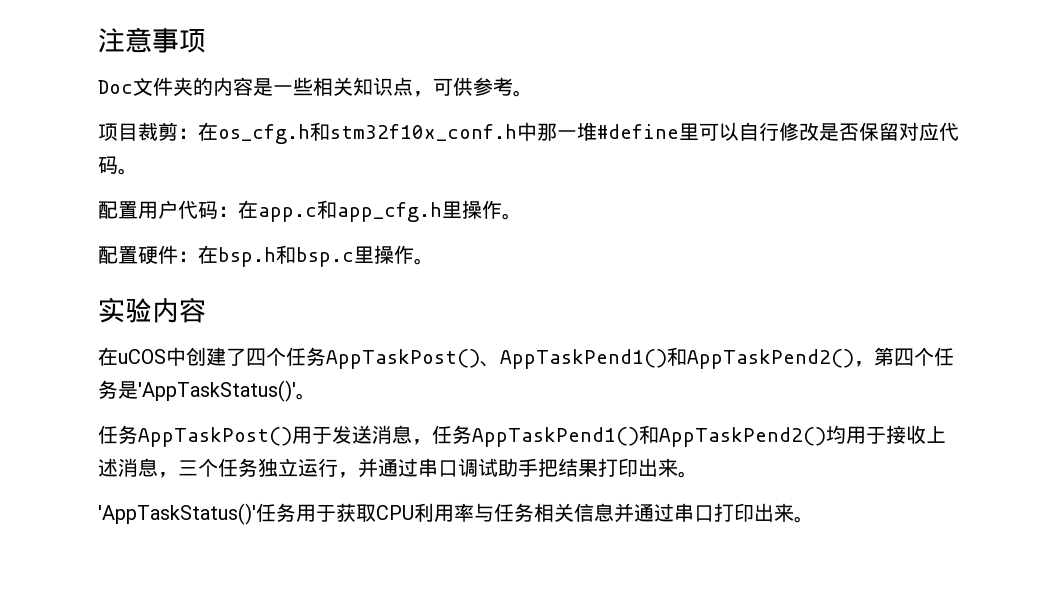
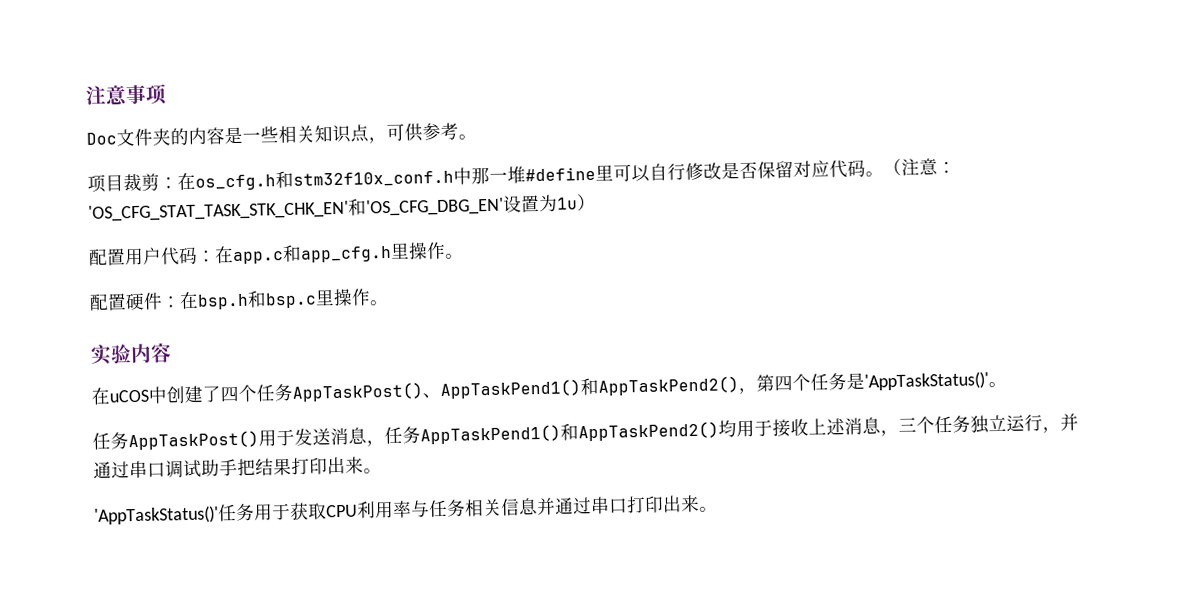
+ （注意：'OS_CFG_STAT_TASK_STK_CHK_EN'和'OS_CFG_DBG_EN'设置为1u）

